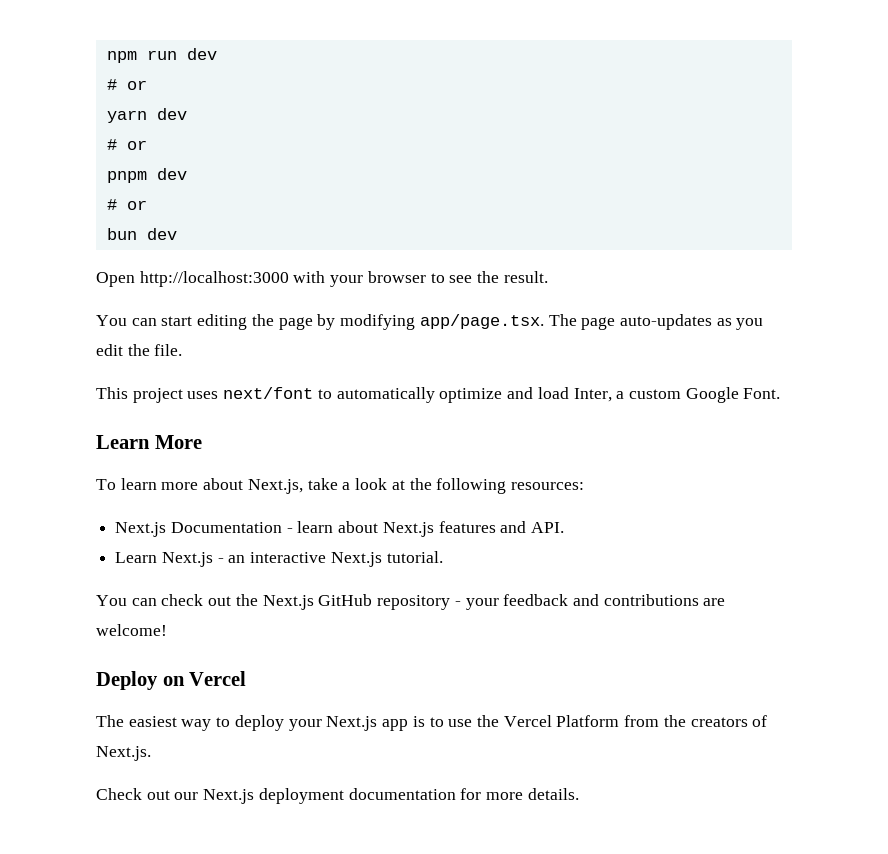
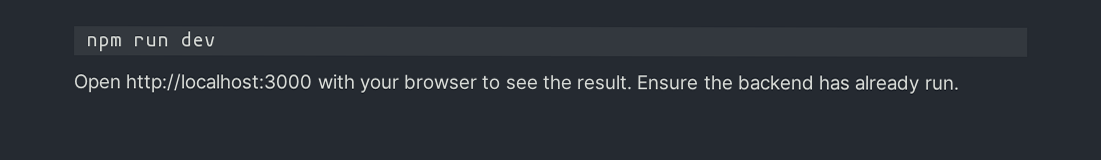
  npm run dev
- # or
- yarn dev
- # or
- pnpm dev
- # or
- bun dev
- Open http://localhost:3000 with your browser to see the result.
- You can start editing the page by modifying app/page.tsx. The page auto-updates as you edit the file.
- This project uses next/font to automatically optimize and load Inter, a custom Google Font.
- Learn More
- To learn more about Next.js, take a look at the following resources:
- Next.js Documentation - learn about Next.js features and API.
- Learn Next.js - an interactive Next.js tutorial.
- You can check out the Next.js GitHub repository - your feedback and contributions are welcome!
- Deploy on Vercel
- The easiest way to deploy your Next.js app is to use the Vercel Platform from the creators of Next.js.
- Check out our Next.js deployment documentation for more details.
+ Open http://localhost:3000 with your browser to see the result. Ensure the backend has already run.

